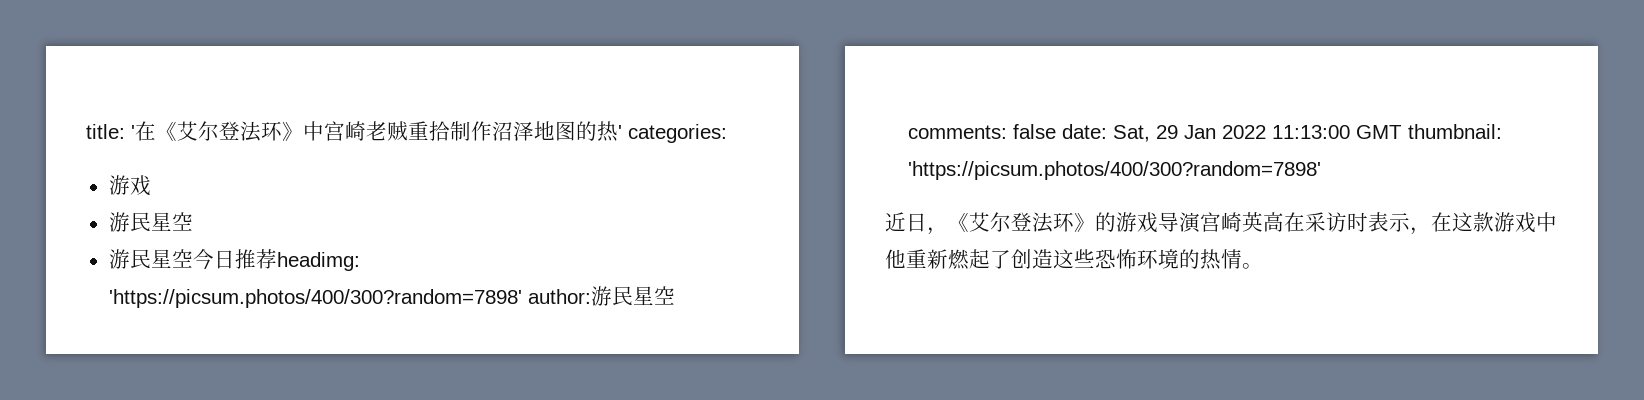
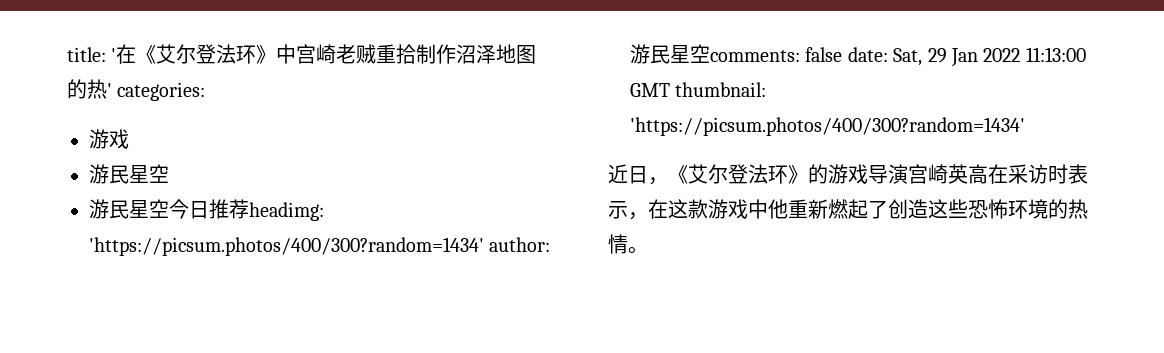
- 游民星空今日推荐headimg: 'https://picsum.photos/400/300?random=7898' author:游民星空comments: false date: Sat, 29 Jan 2022 11:13:00 GMT thumbnail: 'https://picsum.photos/400/300?random=7898'
+ 游民星空今日推荐headimg: 'https://picsum.photos/400/300?random=1434' author:游民星空comments: false date: Sat, 29 Jan 2022 11:13:00 GMT thumbnail: 'https://picsum.photos/400/300?random=1434'

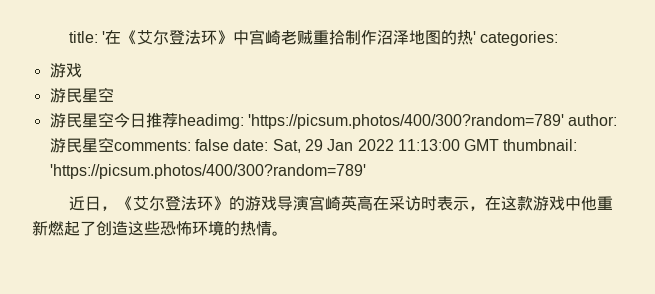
- 游民星空今日推荐headimg: 'https://picsum.photos/400/300?random=1434' author:游民星空comments: false date: Sat, 29 Jan 2022 11:13:00 GMT thumbnail: 'https://picsum.photos/400/300?random=1434'
+ 游民星空今日推荐headimg: 'https://picsum.photos/400/300?random=789' author:游民星空comments: false date: Sat, 29 Jan 2022 11:13:00 GMT thumbnail: 'https://picsum.photos/400/300?random=789'

